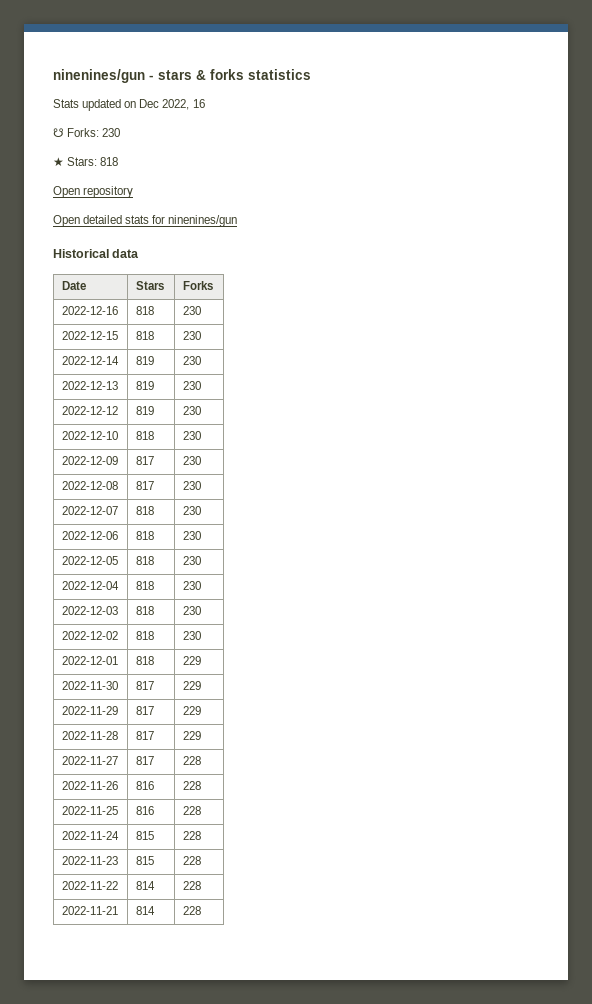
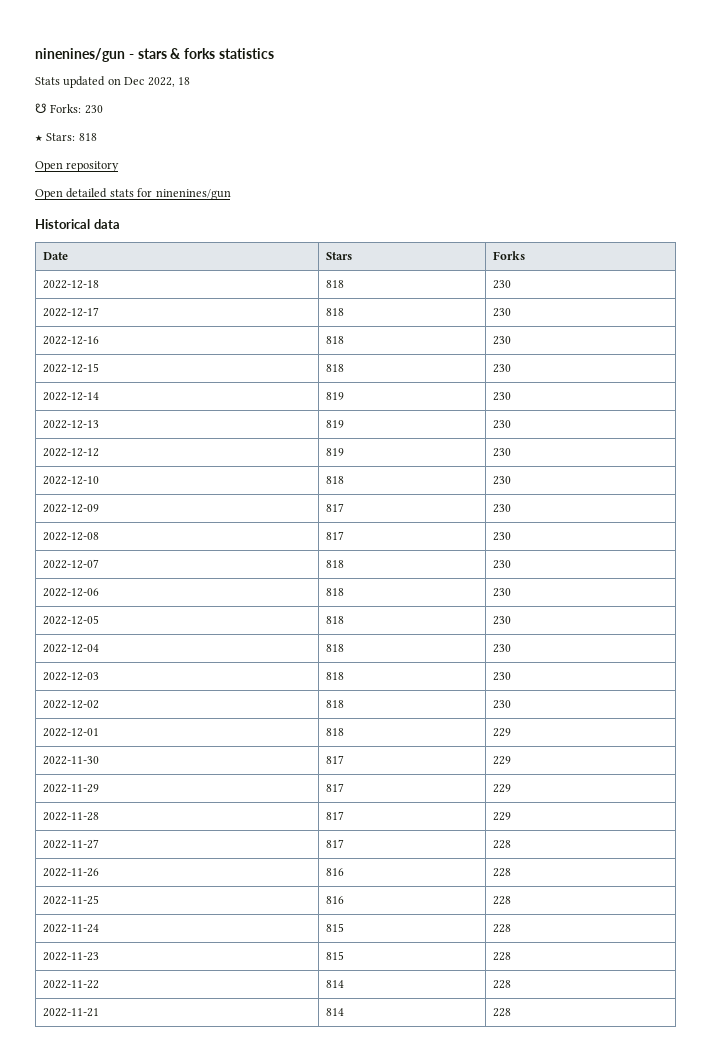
- Stats updated on Dec 2022, 16
+ Stats updated on Dec 2022, 18
+ 2022-12-18 | 818 | 230
+ 2022-12-17 | 818 | 230

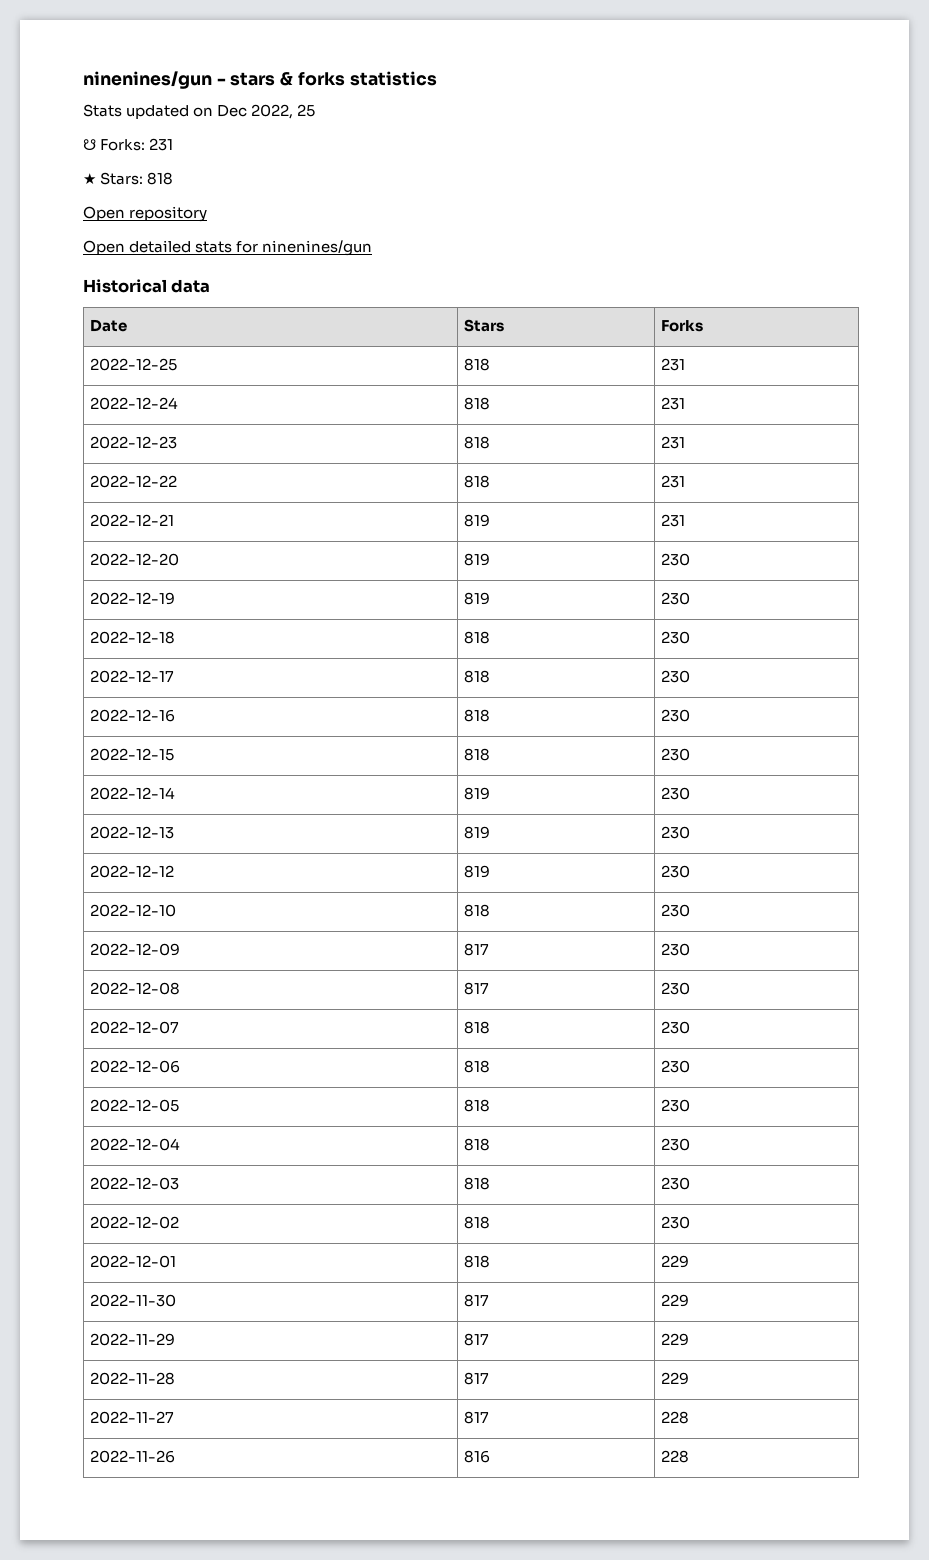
- Stats updated on Dec 2022, 18
+ Stats updated on Dec 2022, 25
- ☋ Forks: 230
+ ☋ Forks: 231
+ 2022-12-25 | 818 | 231
+ 2022-12-24 | 818 | 231
+ 2022-12-23 | 818 | 231
+ 2022-12-22 | 818 | 231
+ 2022-12-21 | 819 | 231
+ 2022-12-20 | 819 | 230
+ 2022-12-19 | 819 | 230
- 2022-11-25 | 816 | 228
- 2022-11-24 | 815 | 228
- 2022-11-23 | 815 | 228
- 2022-11-22 | 814 | 228
- 2022-11-21 | 814 | 228

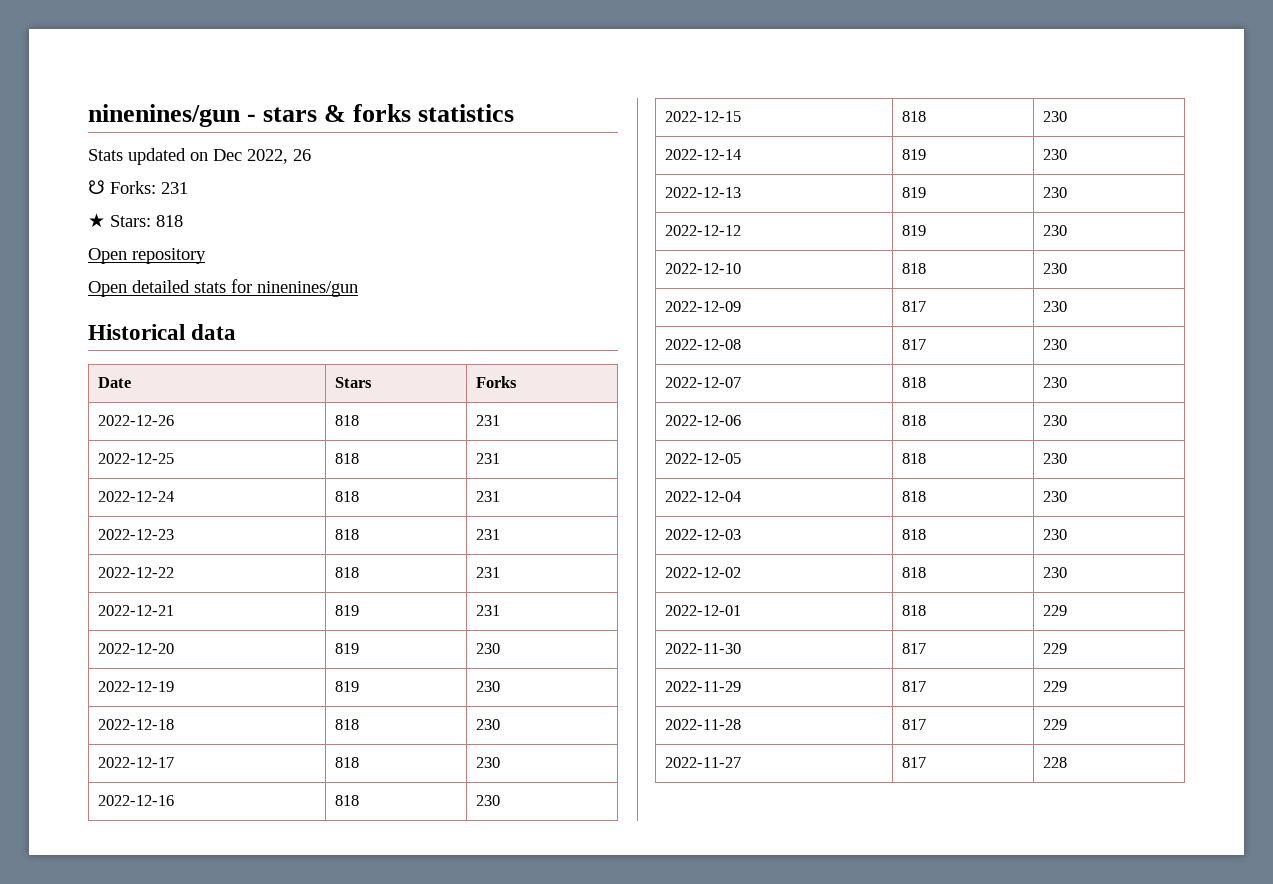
- Stats updated on Dec 2022, 25
+ Stats updated on Dec 2022, 26
+ 2022-12-26 | 818 | 231
- 2022-11-26 | 816 | 228

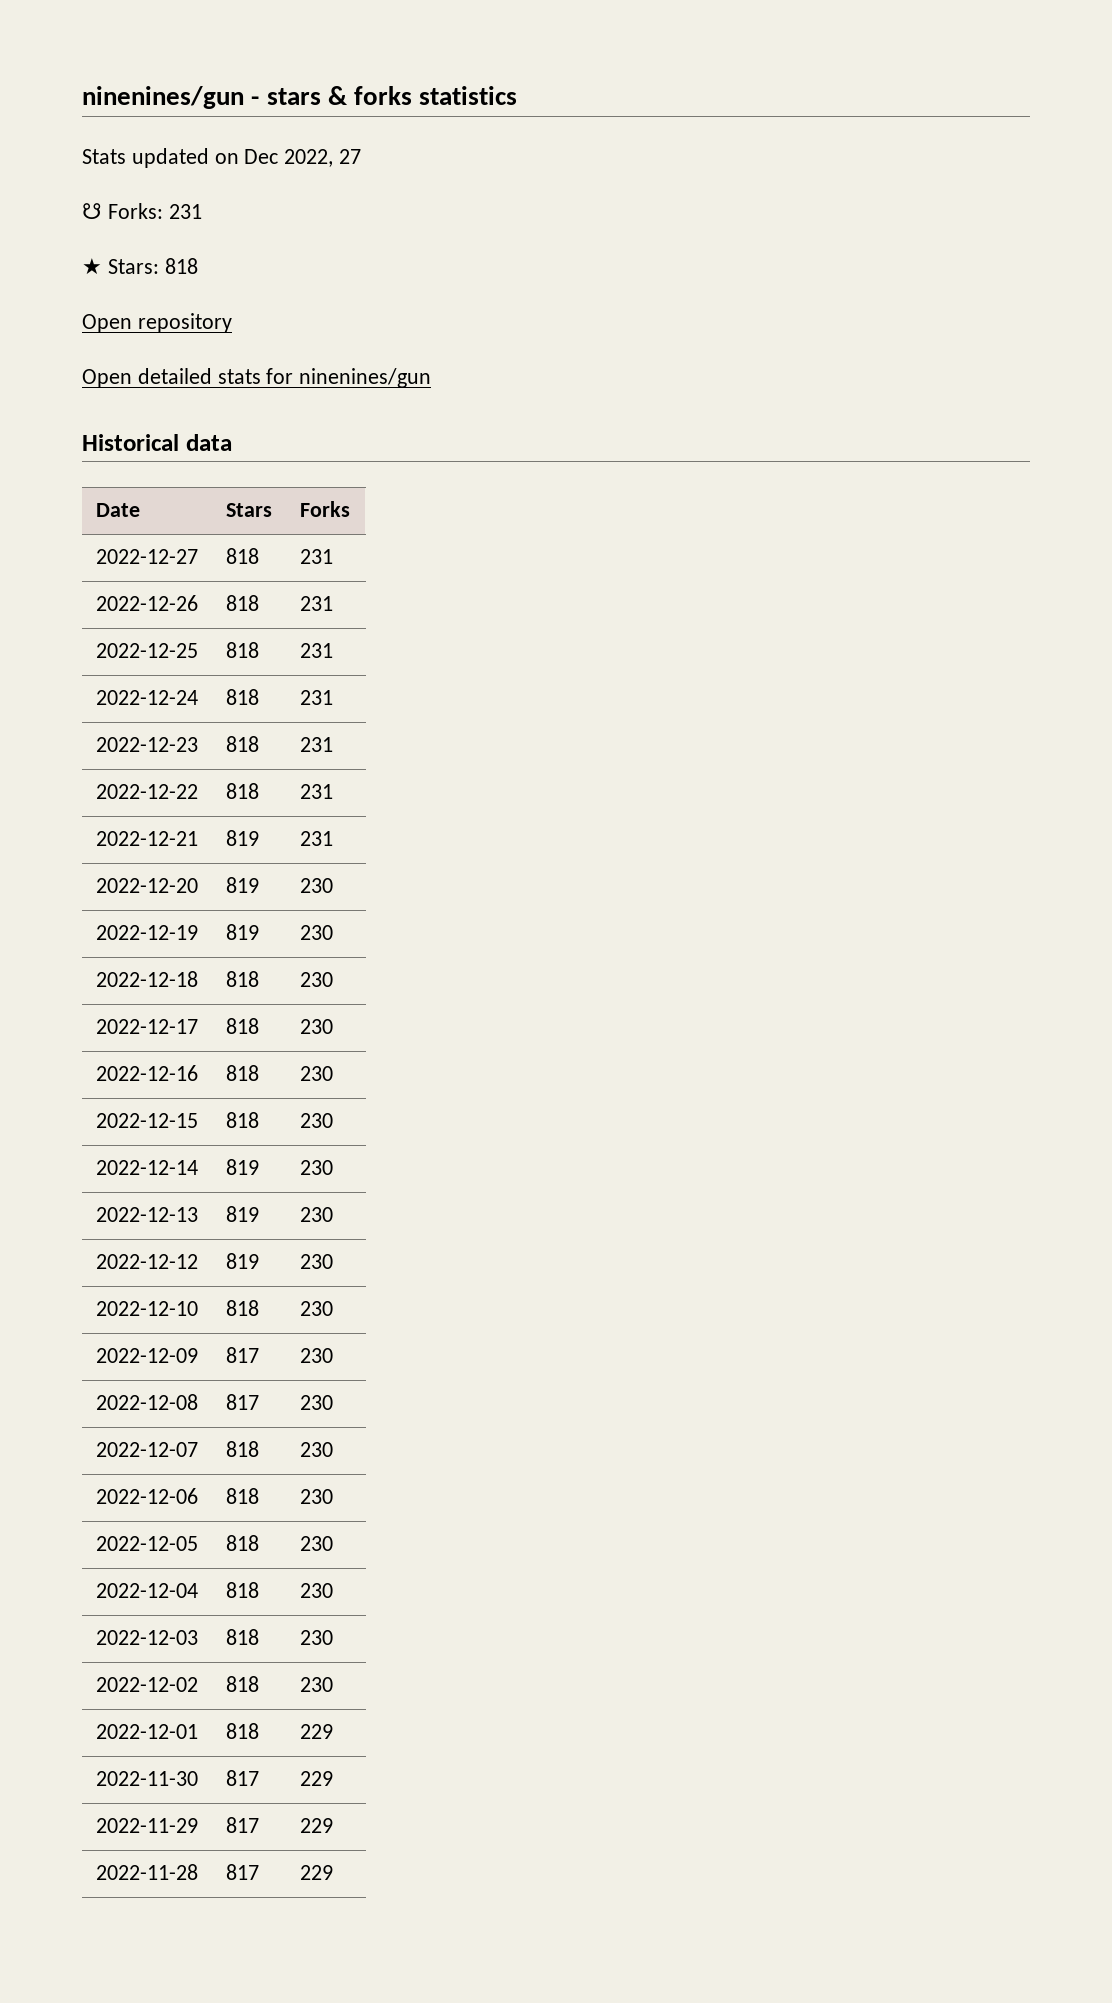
- Stats updated on Dec 2022, 26
+ Stats updated on Dec 2022, 27
+ 2022-12-27 | 818 | 231
- 2022-11-27 | 817 | 228

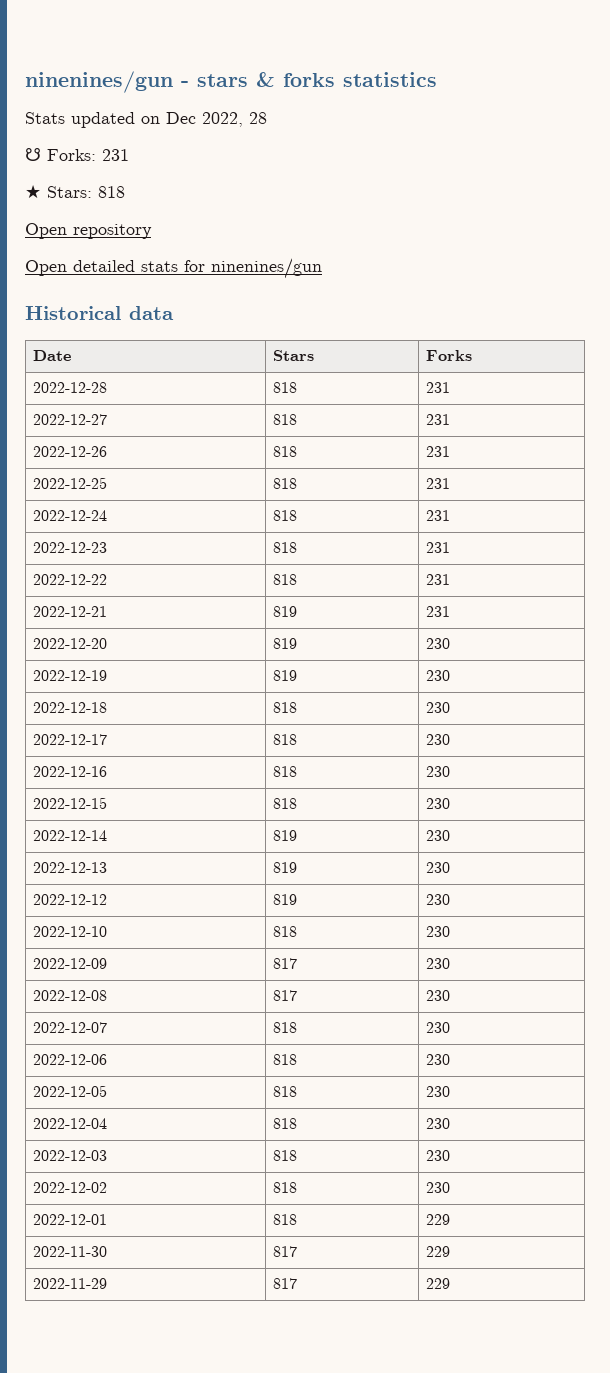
- Stats updated on Dec 2022, 27
+ Stats updated on Dec 2022, 28
+ 2022-12-28 | 818 | 231
- 2022-11-28 | 817 | 229

